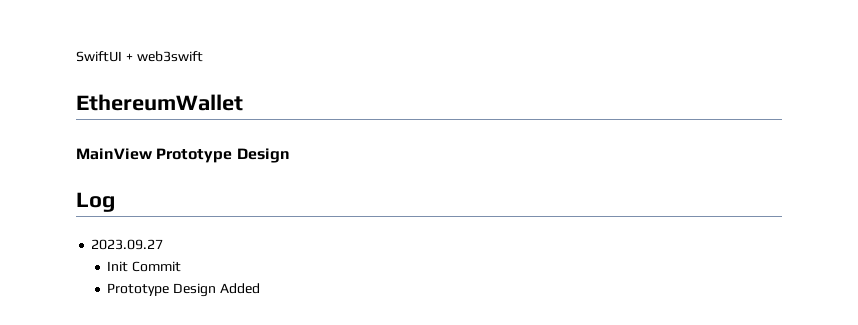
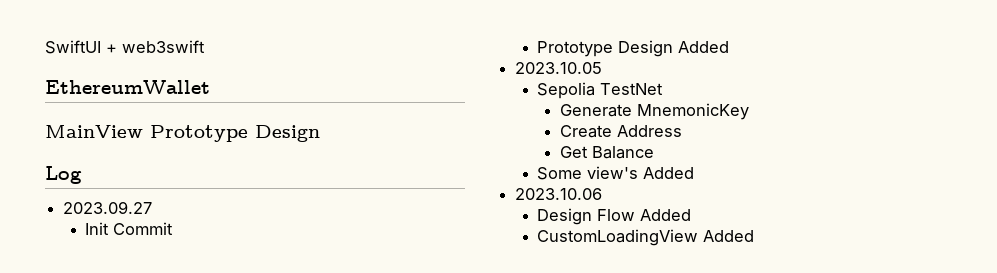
+ 2023.10.05
+ Sepolia TestNet
+ Generate MnemonicKey
+ Create Address
+ Get Balance
+ Some view's Added
+ 2023.10.06
+ Design Flow Added
+ CustomLoadingView Added

